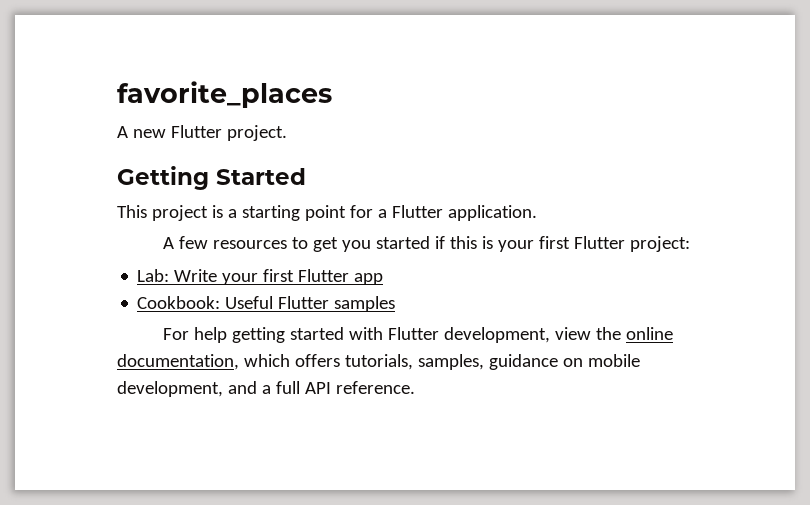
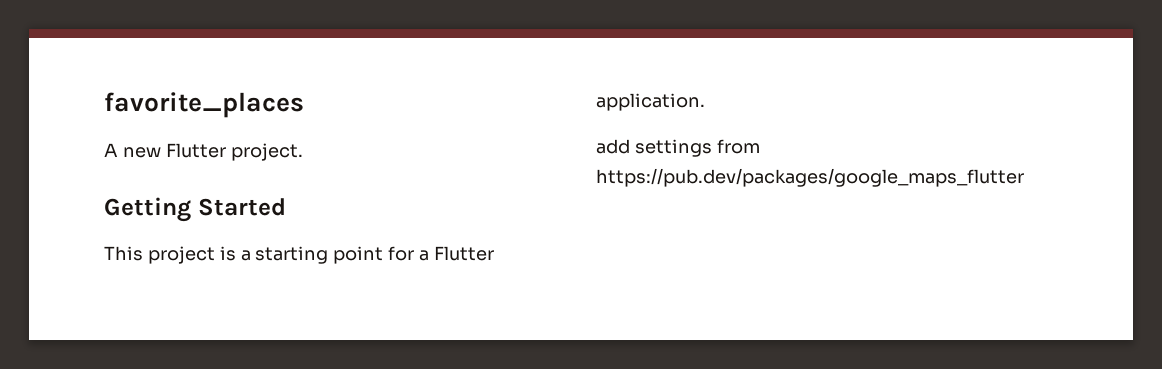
- A few resources to get you started if this is your first Flutter project:
- Lab: Write your first Flutter app
- Cookbook: Useful Flutter samples
- For help getting started with Flutter development, view the online documentation, which offers tutorials, samples, guidance on mobile development, and a full API reference.
+ add settings from https://pub.dev/packages/google_maps_flutter

